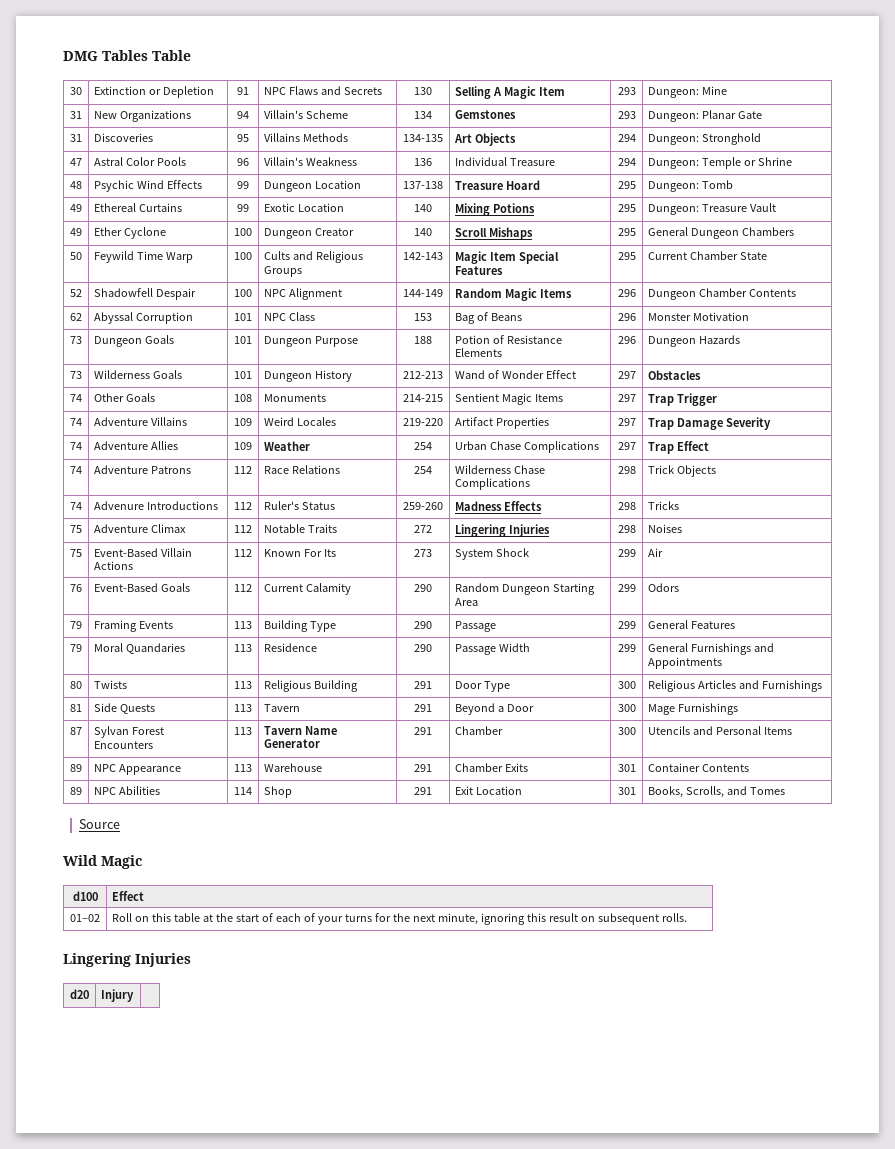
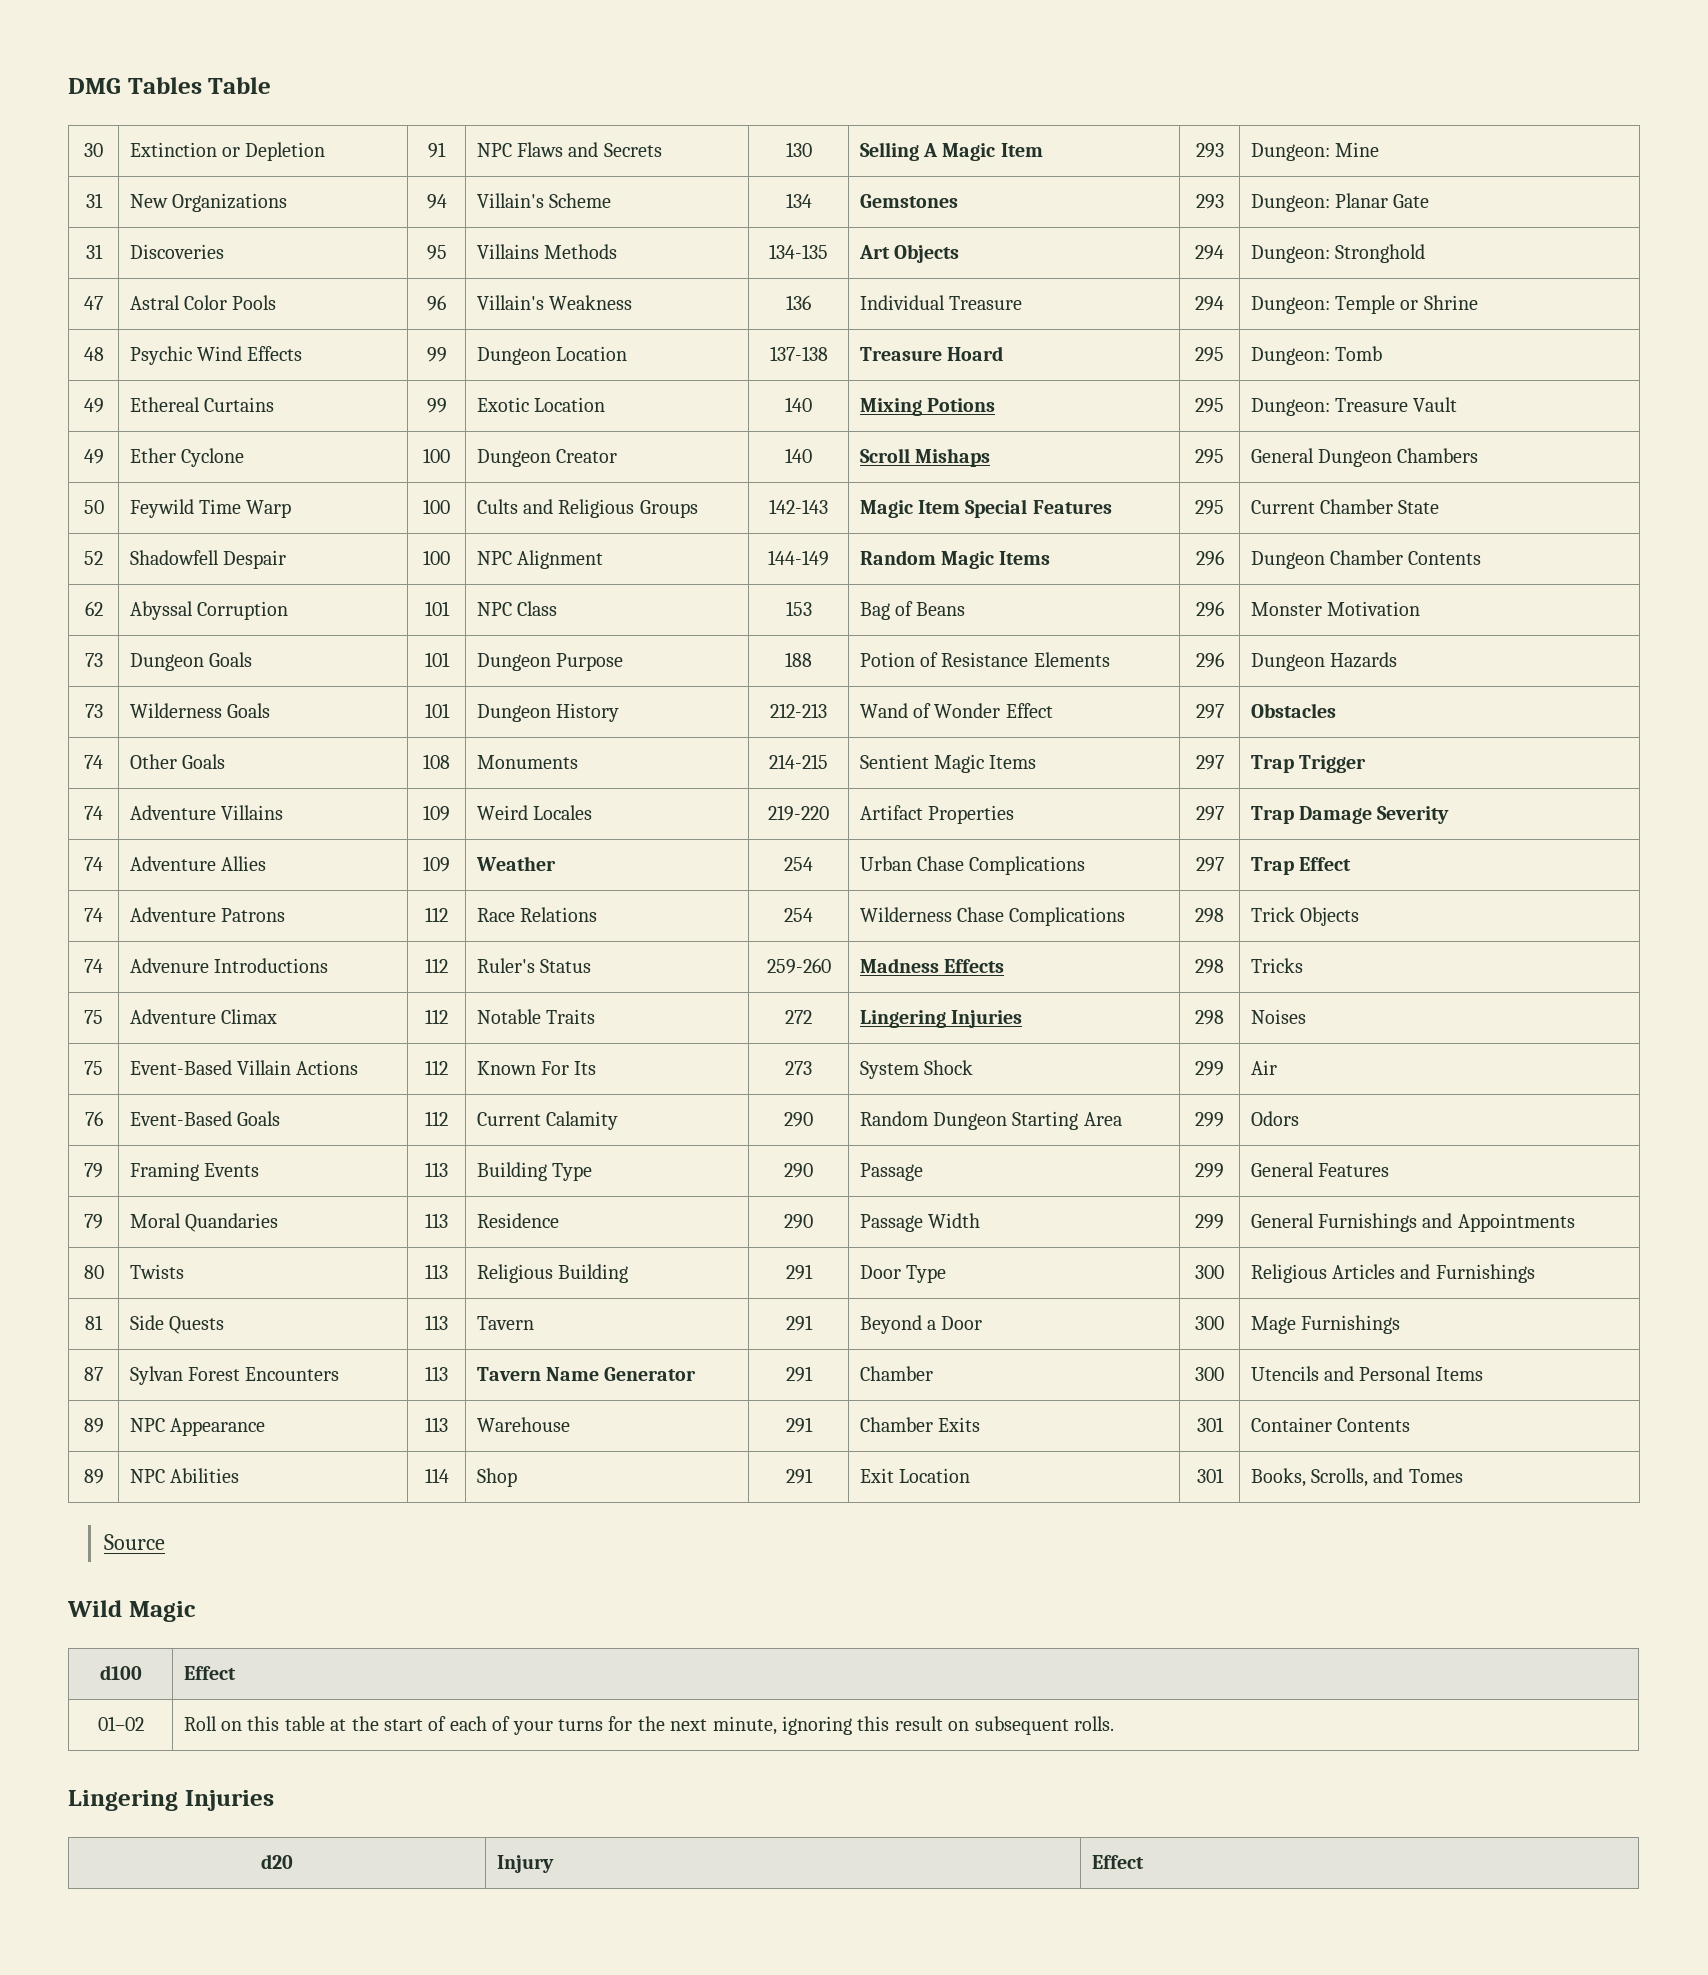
- d20 | Injury |
+ d20 | Injury | Effect

